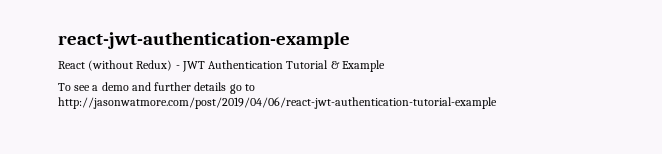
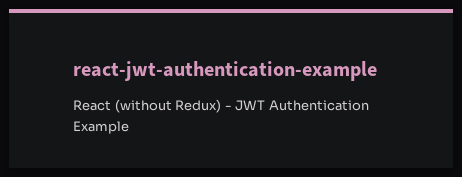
- React (without Redux) - JWT Authentication Tutorial & Example
+ React (without Redux) - JWT Authentication Example
- To see a demo and further details go to http://jasonwatmore.com/post/2019/04/06/react-jwt-authentication-tutorial-example

